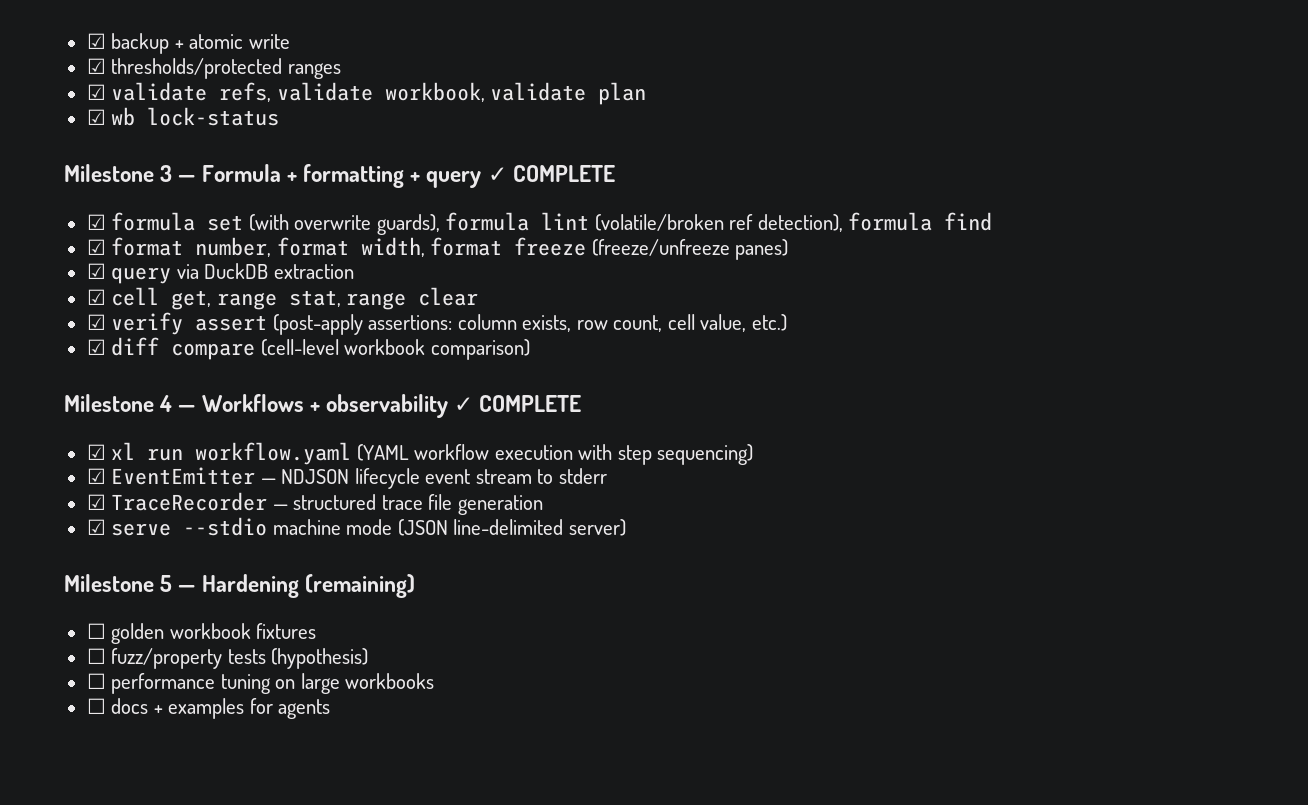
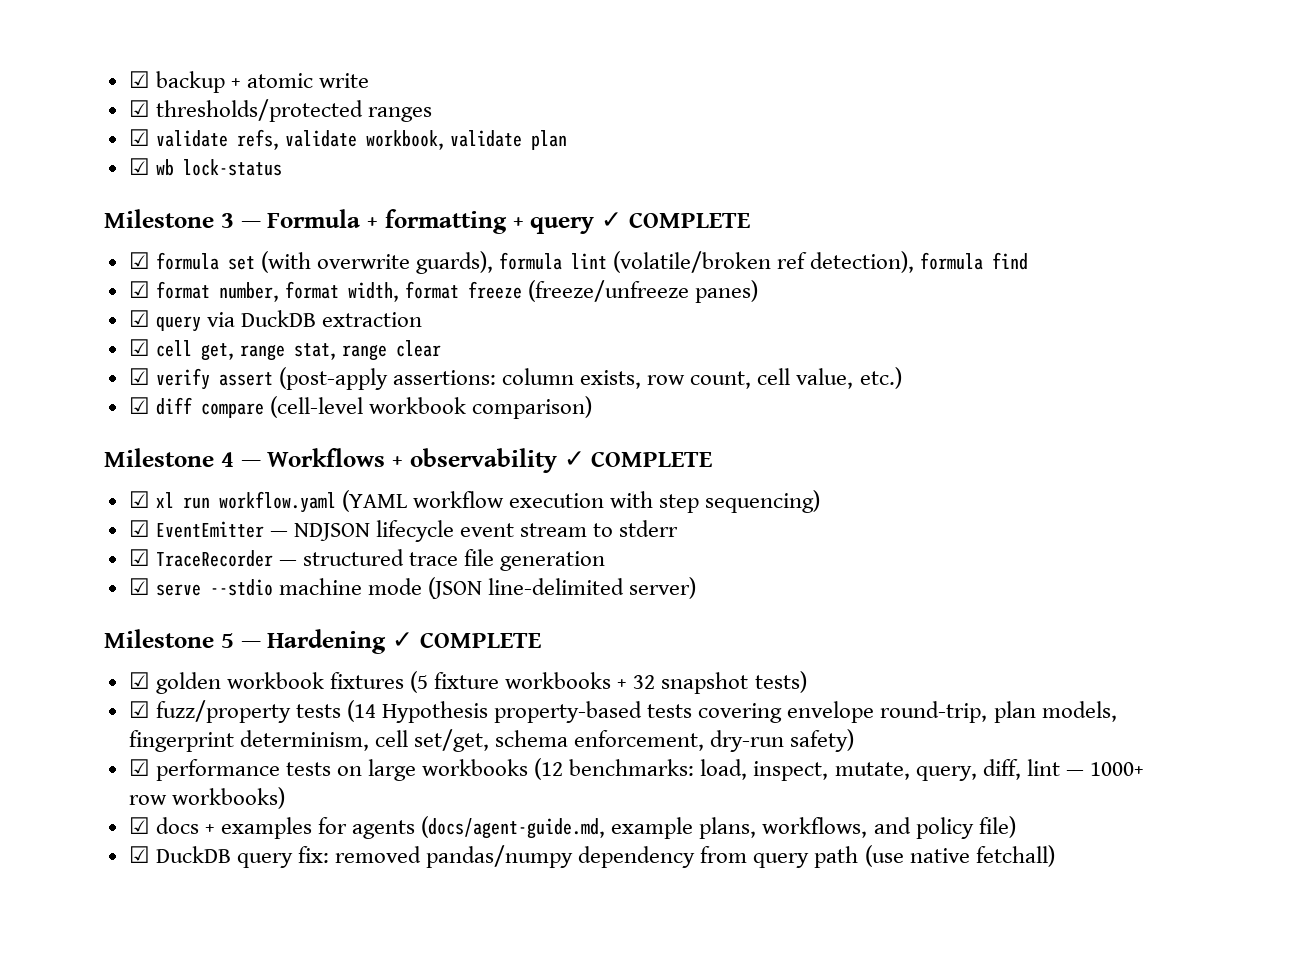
- Milestone 5 — Hardening (remaining)
- ☐ golden workbook fixtures
- ☐ fuzz/property tests (hypothesis)
- ☐ performance tuning on large workbooks
- ☐ docs + examples for agents
+ Milestone 5 — Hardening ✓ COMPLETE
+ ☑ golden workbook fixtures (5 fixture workbooks + 32 snapshot tests)
+ ☑ fuzz/property tests (14 Hypothesis property-based tests covering envelope round-trip, plan models, fingerprint determinism, cell set/get, schema enforcement, dry-run safety)
+ ☑ performance tests on large workbooks (12 benchmarks: load, inspect, mutate, query, diff, lint — 1000+ row workbooks)
+ ☑ docs + examples for agents (docs/agent-guide.md, example plans, workflows, and policy file)
+ ☑ DuckDB query fix: removed pandas/numpy dependency from query path (use native fetchall)

